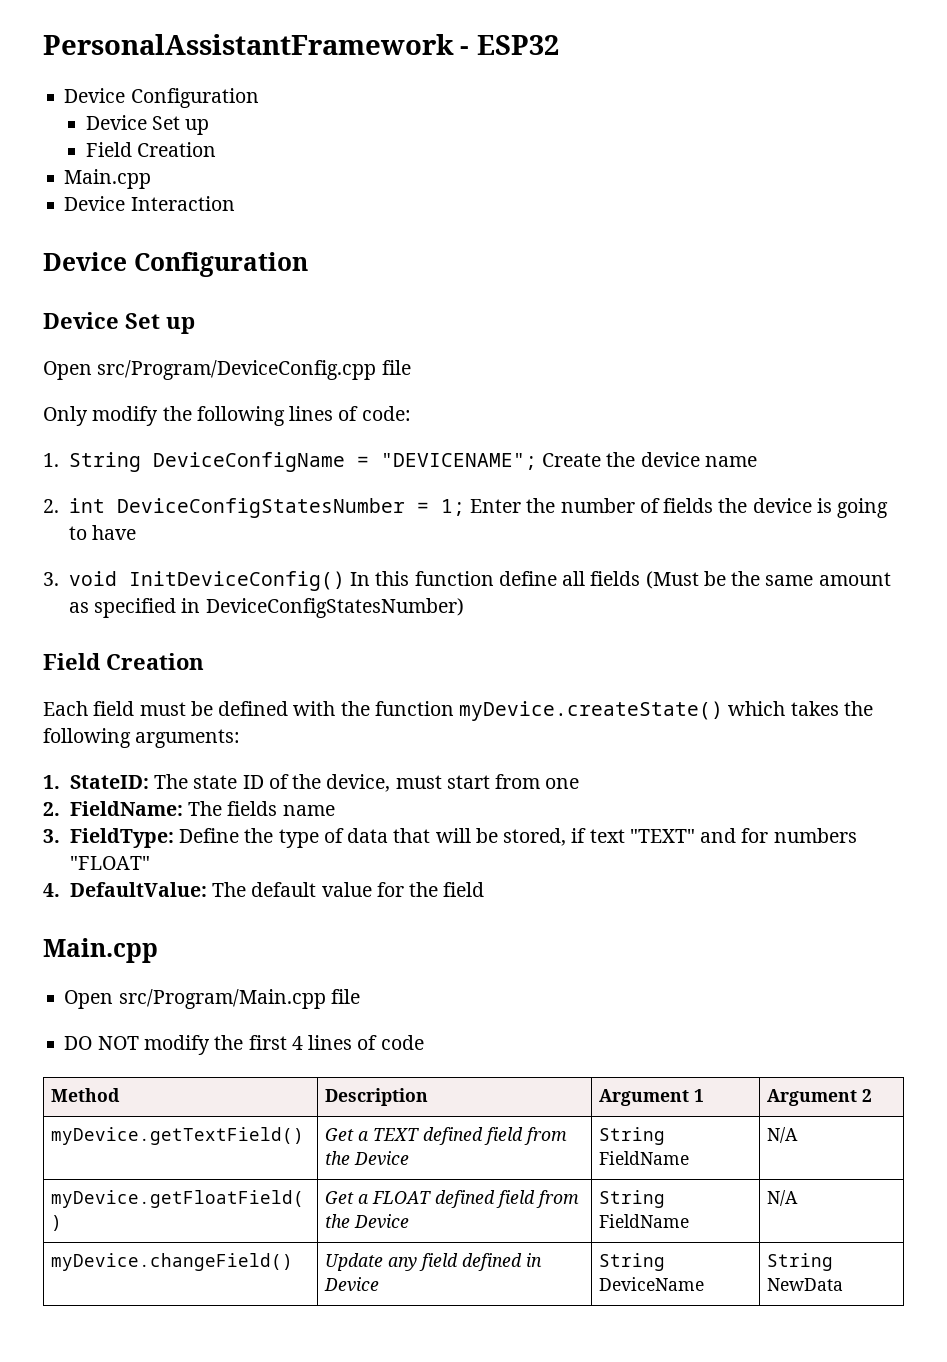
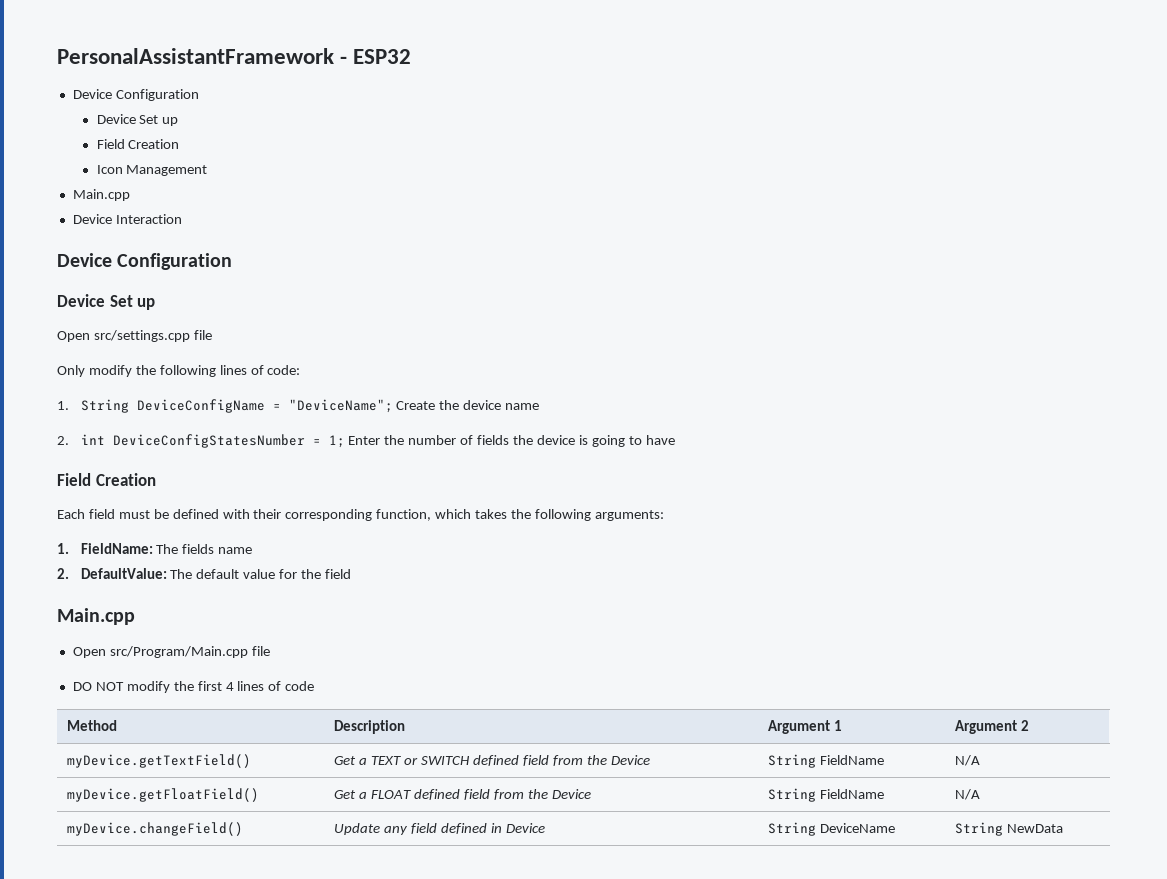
+ Icon Management
- Open src/Program/DeviceConfig.cpp file
+ Open src/settings.cpp file
- 1. String DeviceConfigName = "DEVICENAME"; Create the device name
+ 1. String DeviceConfigName = "DeviceName"; Create the device name
- 3. void InitDeviceConfig() In this function define all fields (Must be the same amount as specified in DeviceConfigStatesNumber)
- Each field must be defined with the function myDevice.createState() which takes the following arguments:
+ Each field must be defined with their corresponding function, which takes the following arguments:
- 1. StateID: The state ID of the device, must start from one
- 2. FieldName: The fields name
- 3. FieldType: Define the type of data that will be stored, if text "TEXT" and for numbers "FLOAT"
- 4. DefaultValue: The default value for the field
+ 1. FieldName: The fields name
+ 2. DefaultValue: The default value for the field
- myDevice.getTextField() | Get a TEXT defined field from the Device | String FieldName | N/A
+ myDevice.getTextField() | Get a TEXT or SWITCH defined field from the Device | String FieldName | N/A

